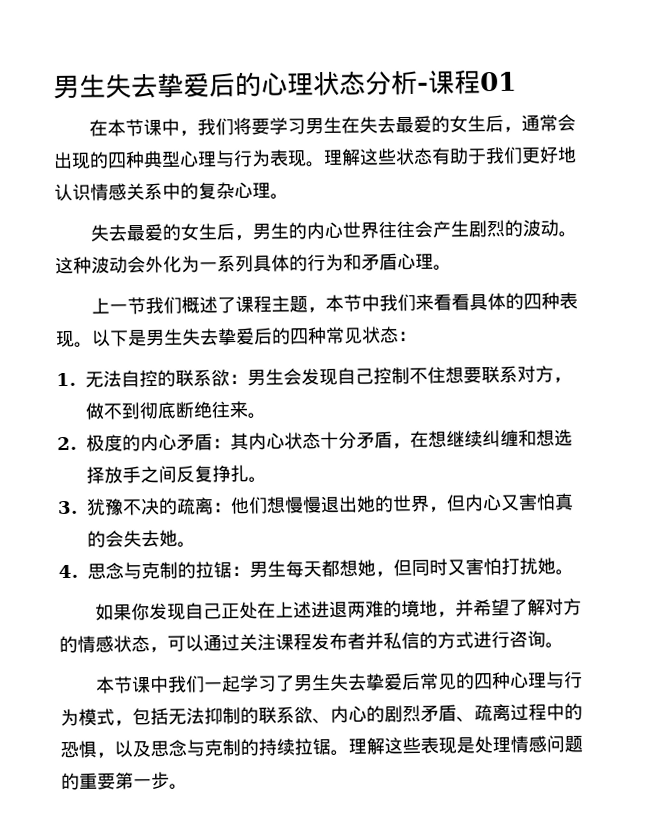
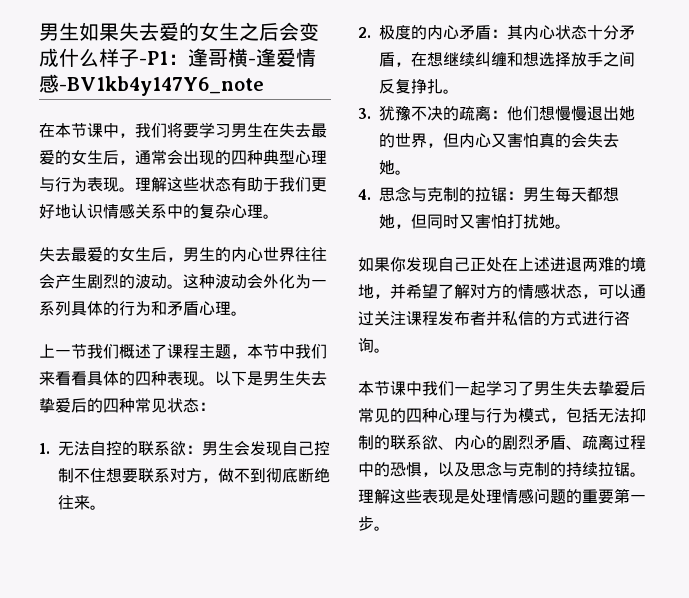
- 男生失去挚爱后的心理状态分析-课程01
+ 男生如果失去爱的女生之后会变成什么样子-P1：逢哥横-逢爱情感-BV1kb4y147Y6_note

